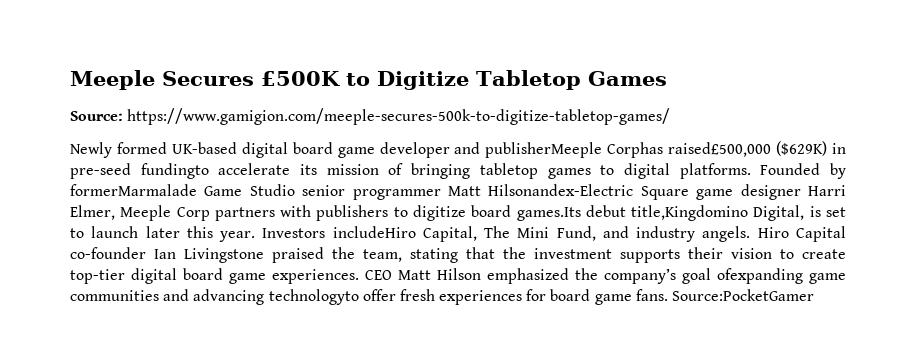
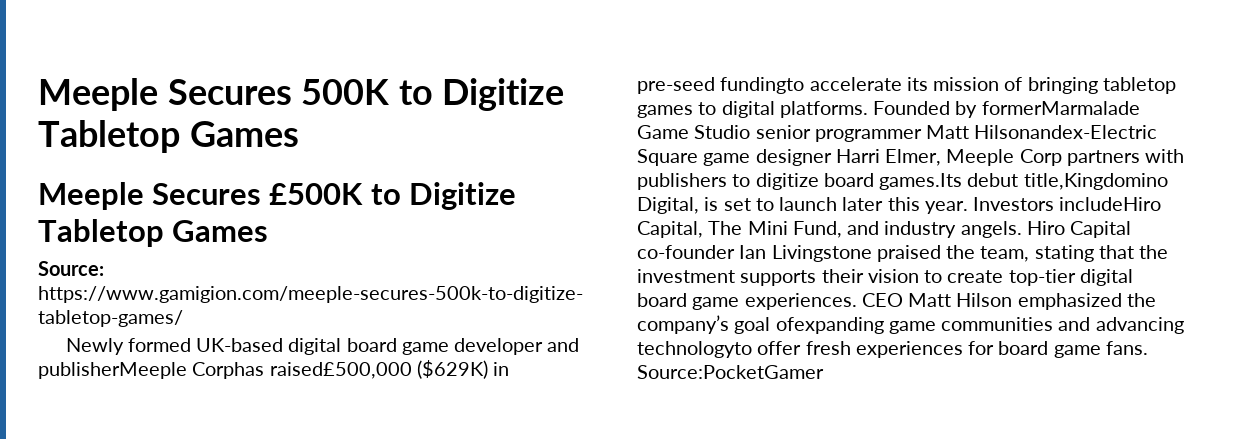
+ Meeple Secures 500K to Digitize Tabletop Games

